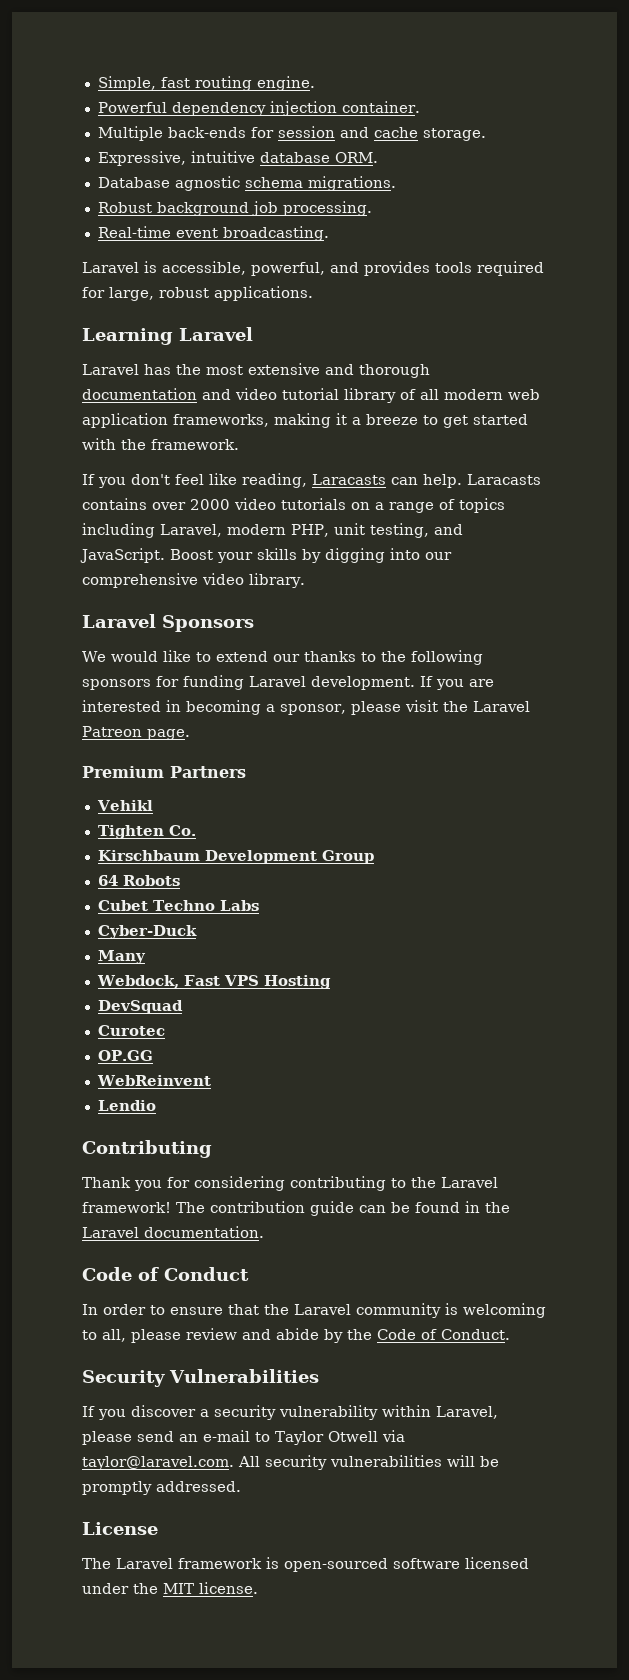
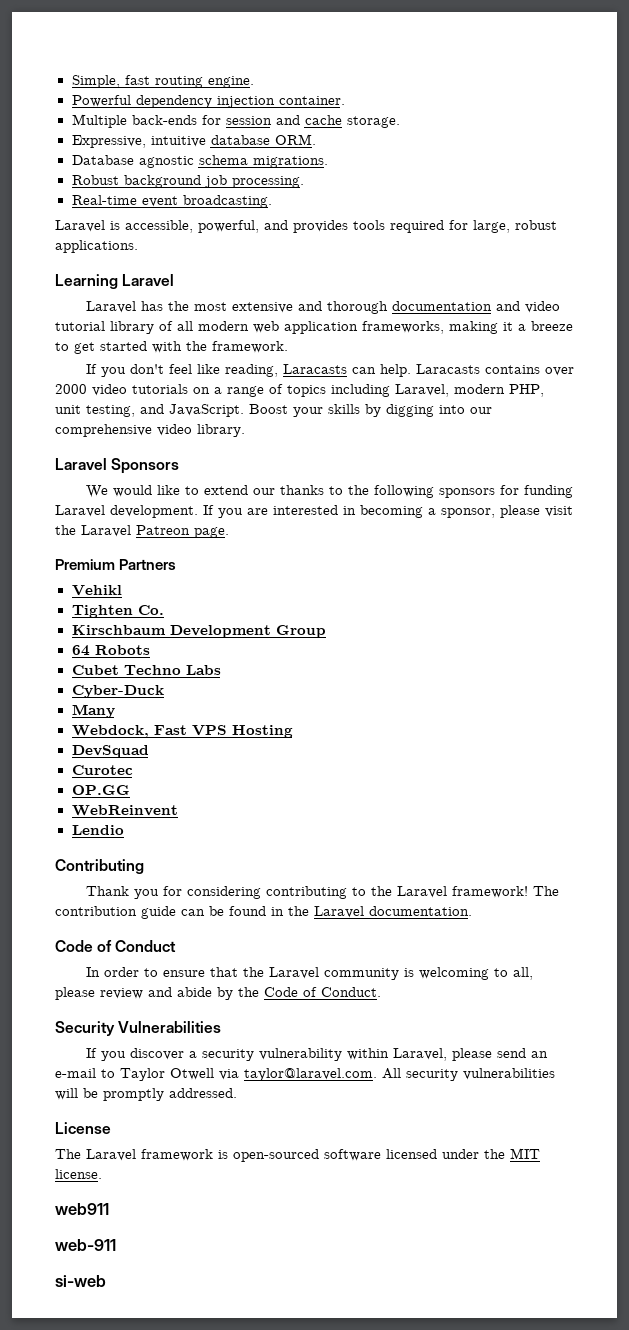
+ web911
+ web-911
+ si-web

